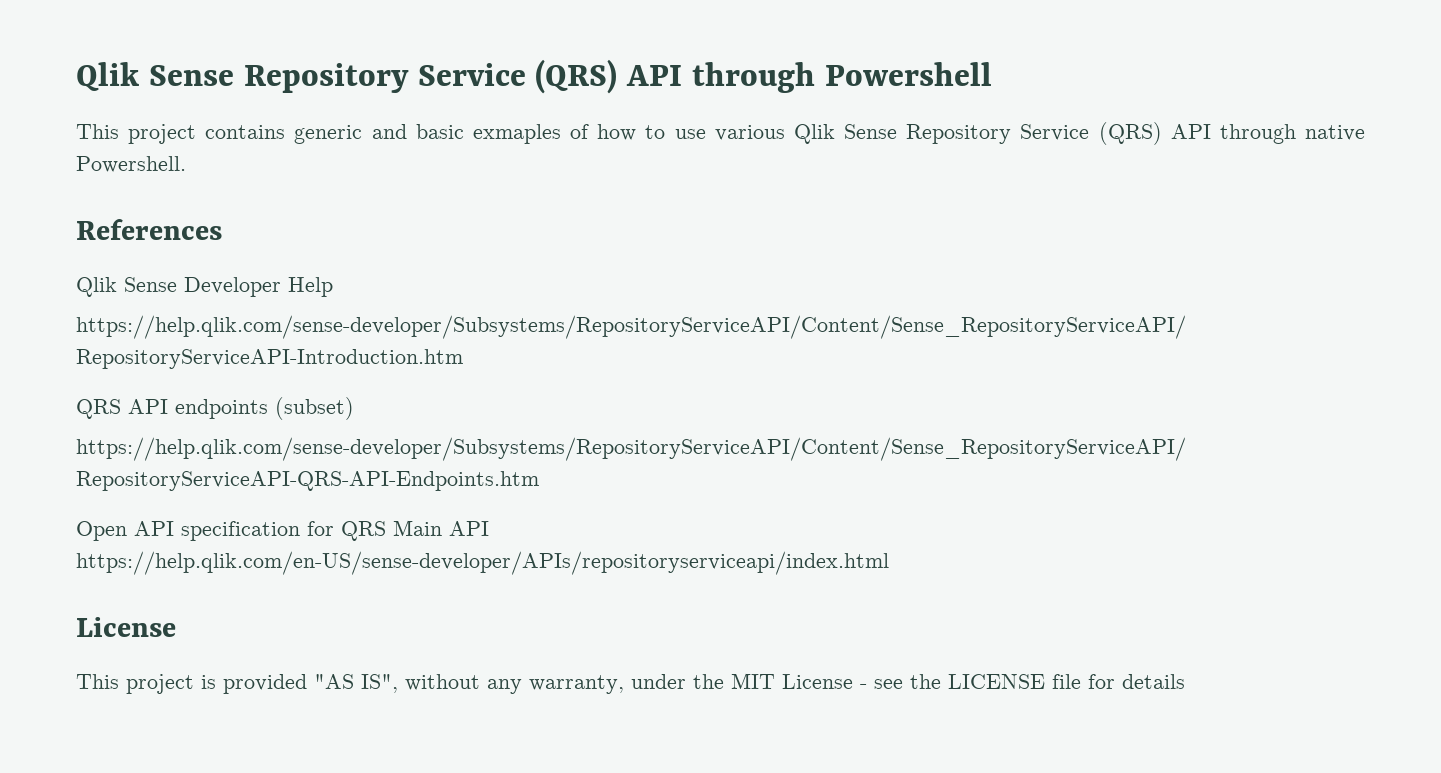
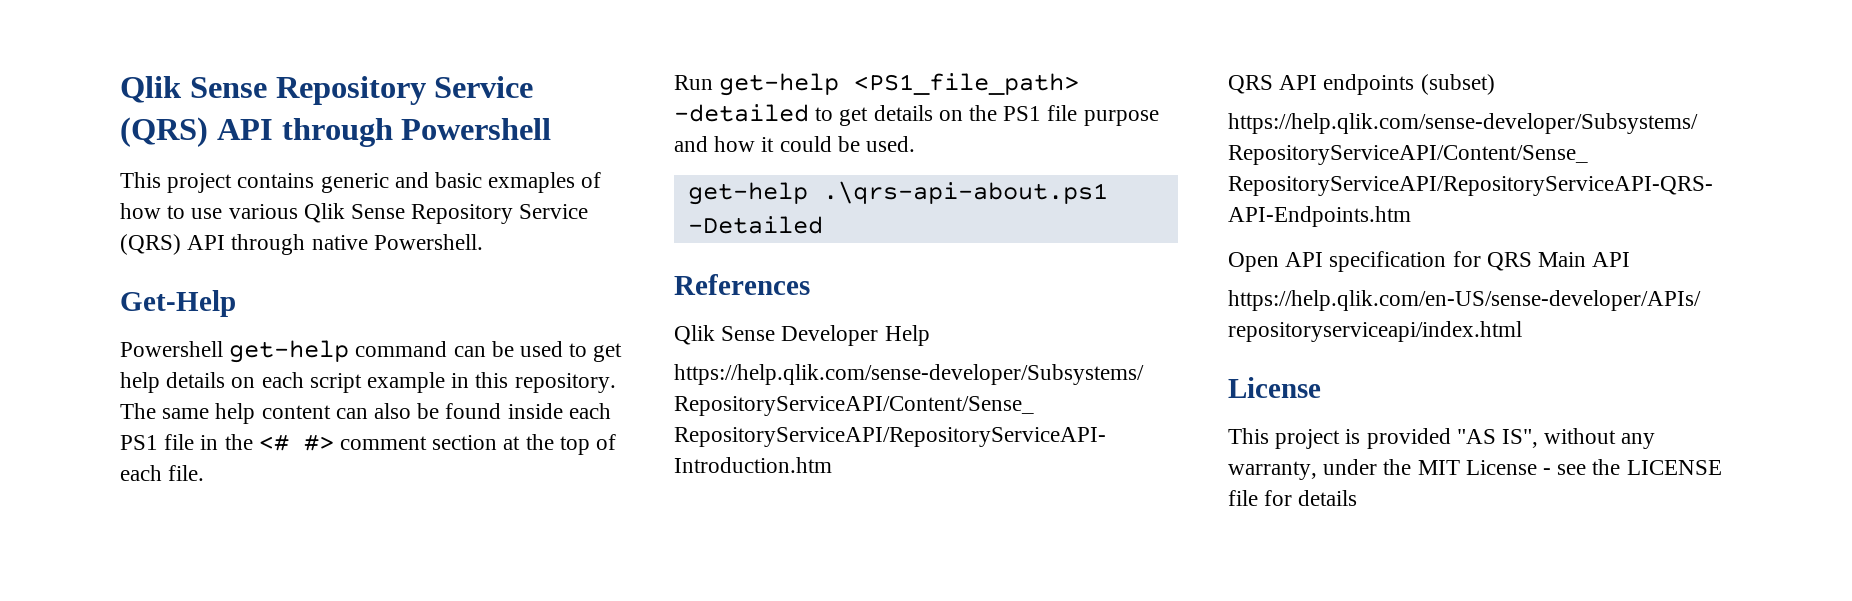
+ Get-Help
+ Powershell get-help command can be used to get help details on each script example in this repository. The same help content can also be found inside each PS1 file in the <# #> comment section at the top of each file.
+ Run get-help <PS1_file_path> -detailed to get details on the PS1 file purpose and how it could be used.
+ get-help .\qrs-api-about.ps1 -Detailed

